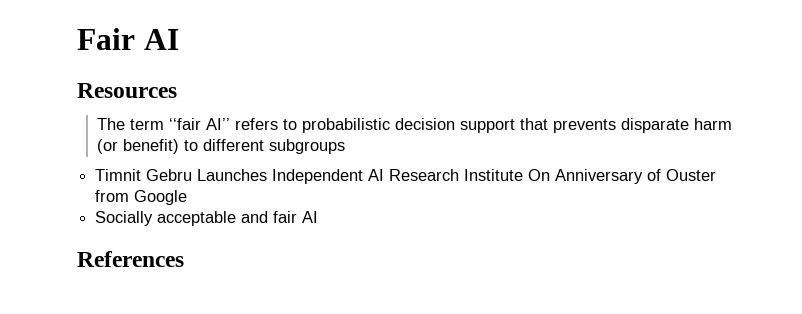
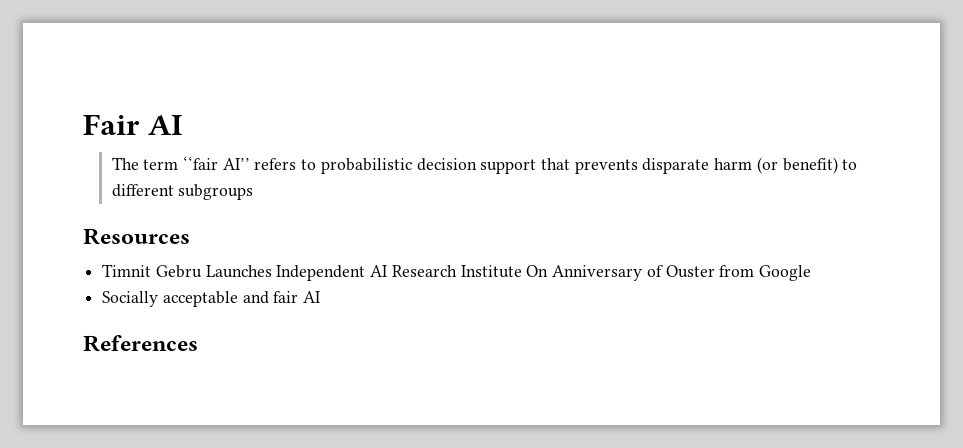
- Resources
+ Resources

